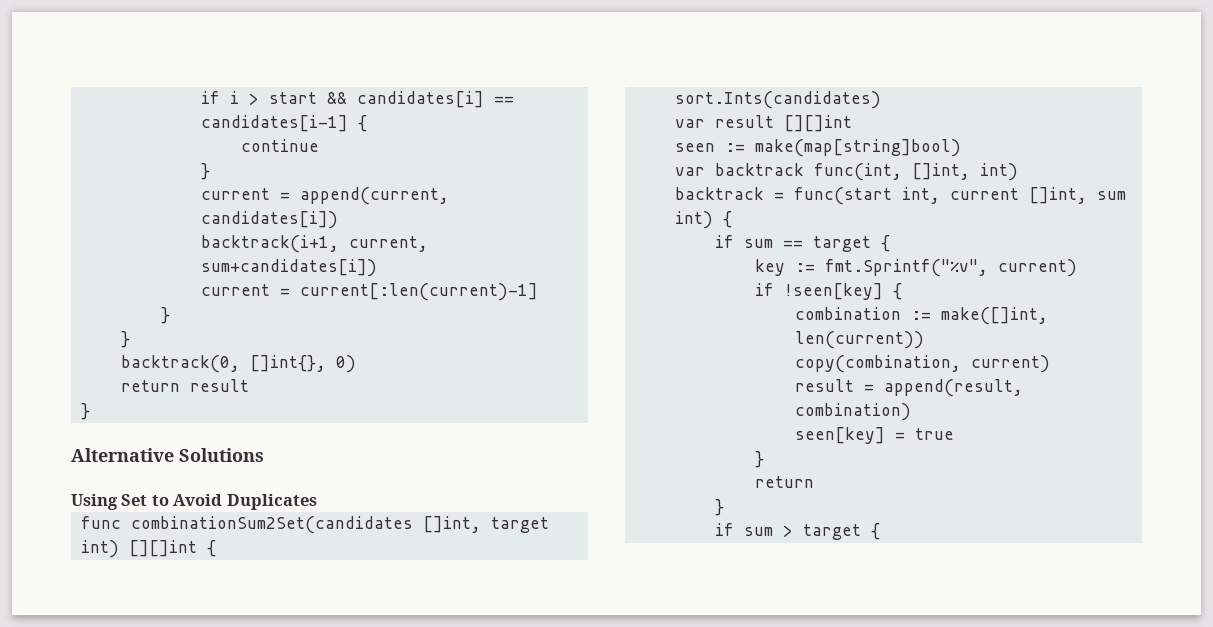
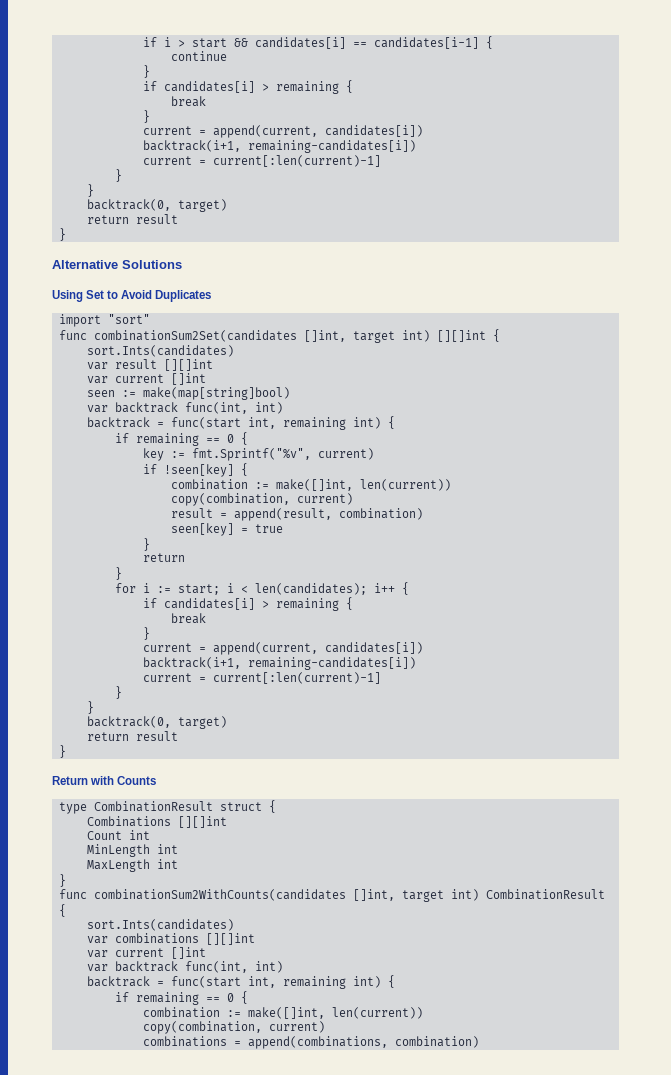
  continue
  }
+ if candidates[i] > remaining {
+ break
+ }
  current = append(current, candidates[i])
- backtrack(i+1, current, sum+candidates[i])
+ backtrack(i+1, remaining-candidates[i])
  current = current[:len(current)-1]
  }
  }
- backtrack(0, []int{}, 0)
+ backtrack(0, target)
+ import "sort"
  var result [][]int
+ var current []int
  seen := make(map[string]bool)
- var backtrack func(int, []int, int)
- backtrack = func(start int, current []int, sum int) {
- if sum == target {
+ var backtrack func(int, int)
+ backtrack = func(start int, remaining int) {
+ if remaining == 0 {
- if sum > target {
+ for i := start; i < len(candidates); i++ {
+ if candidates[i] > remaining {
+ break
+ }
+ current = append(current, candidates[i])
+ backtrack(i+1, remaining-candidates[i])
+ current = current[:len(current)-1]
+ }
+ }
+ backtrack(0, target)
+ return result
+ }
+ Return with Counts
+ type CombinationResult struct {
+ Combinations [][]int
+ Count int
+ MinLength int
+ MaxLength int
+ }
+ func combinationSum2WithCounts(candidates []int, target int) CombinationResult {
+ sort.Ints(candidates)
+ var combinations [][]int
+ var current []int
+ var backtrack func(int, int)
+ backtrack = func(start int, remaining int) {
+ if remaining == 0 {
+ combination := make([]int, len(current))
+ copy(combination, current)
+ combinations = append(combinations, combination)

